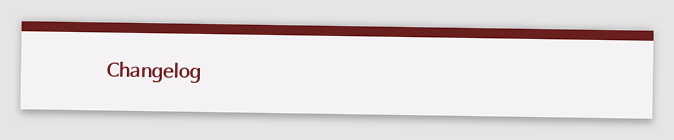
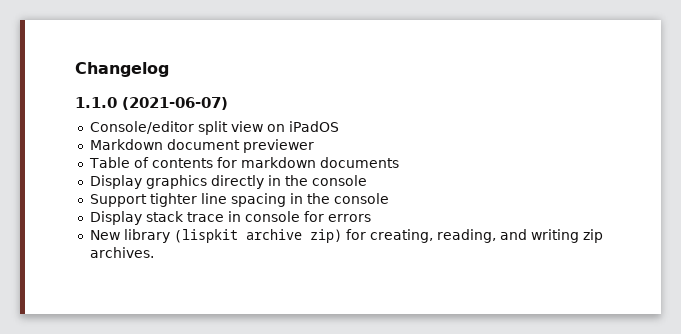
+ 1.1.0 (2021-06-07)
+ Console/editor split view on iPadOS
+ Markdown document previewer
+ Table of contents for markdown documents
+ Display graphics directly in the console
+ Support tighter line spacing in the console
+ Display stack trace in console for errors
+ New library (lispkit archive zip) for creating, reading, and writing zip archives.

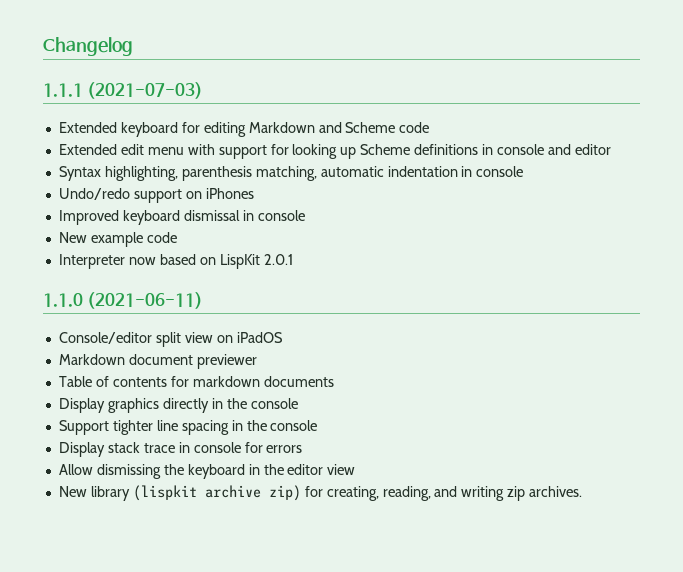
+ 1.1.1 (2021-07-03)
+ Extended keyboard for editing Markdown and Scheme code
+ Extended edit menu with support for looking up Scheme definitions in console and editor
+ Syntax highlighting, parenthesis matching, automatic indentation in console
+ Undo/redo support on iPhones
+ Improved keyboard dismissal in console
+ New example code
+ Interpreter now based on LispKit 2.0.1
- 1.1.0 (2021-06-07)
+ 1.1.0 (2021-06-11)
+ Allow dismissing the keyboard in the editor view

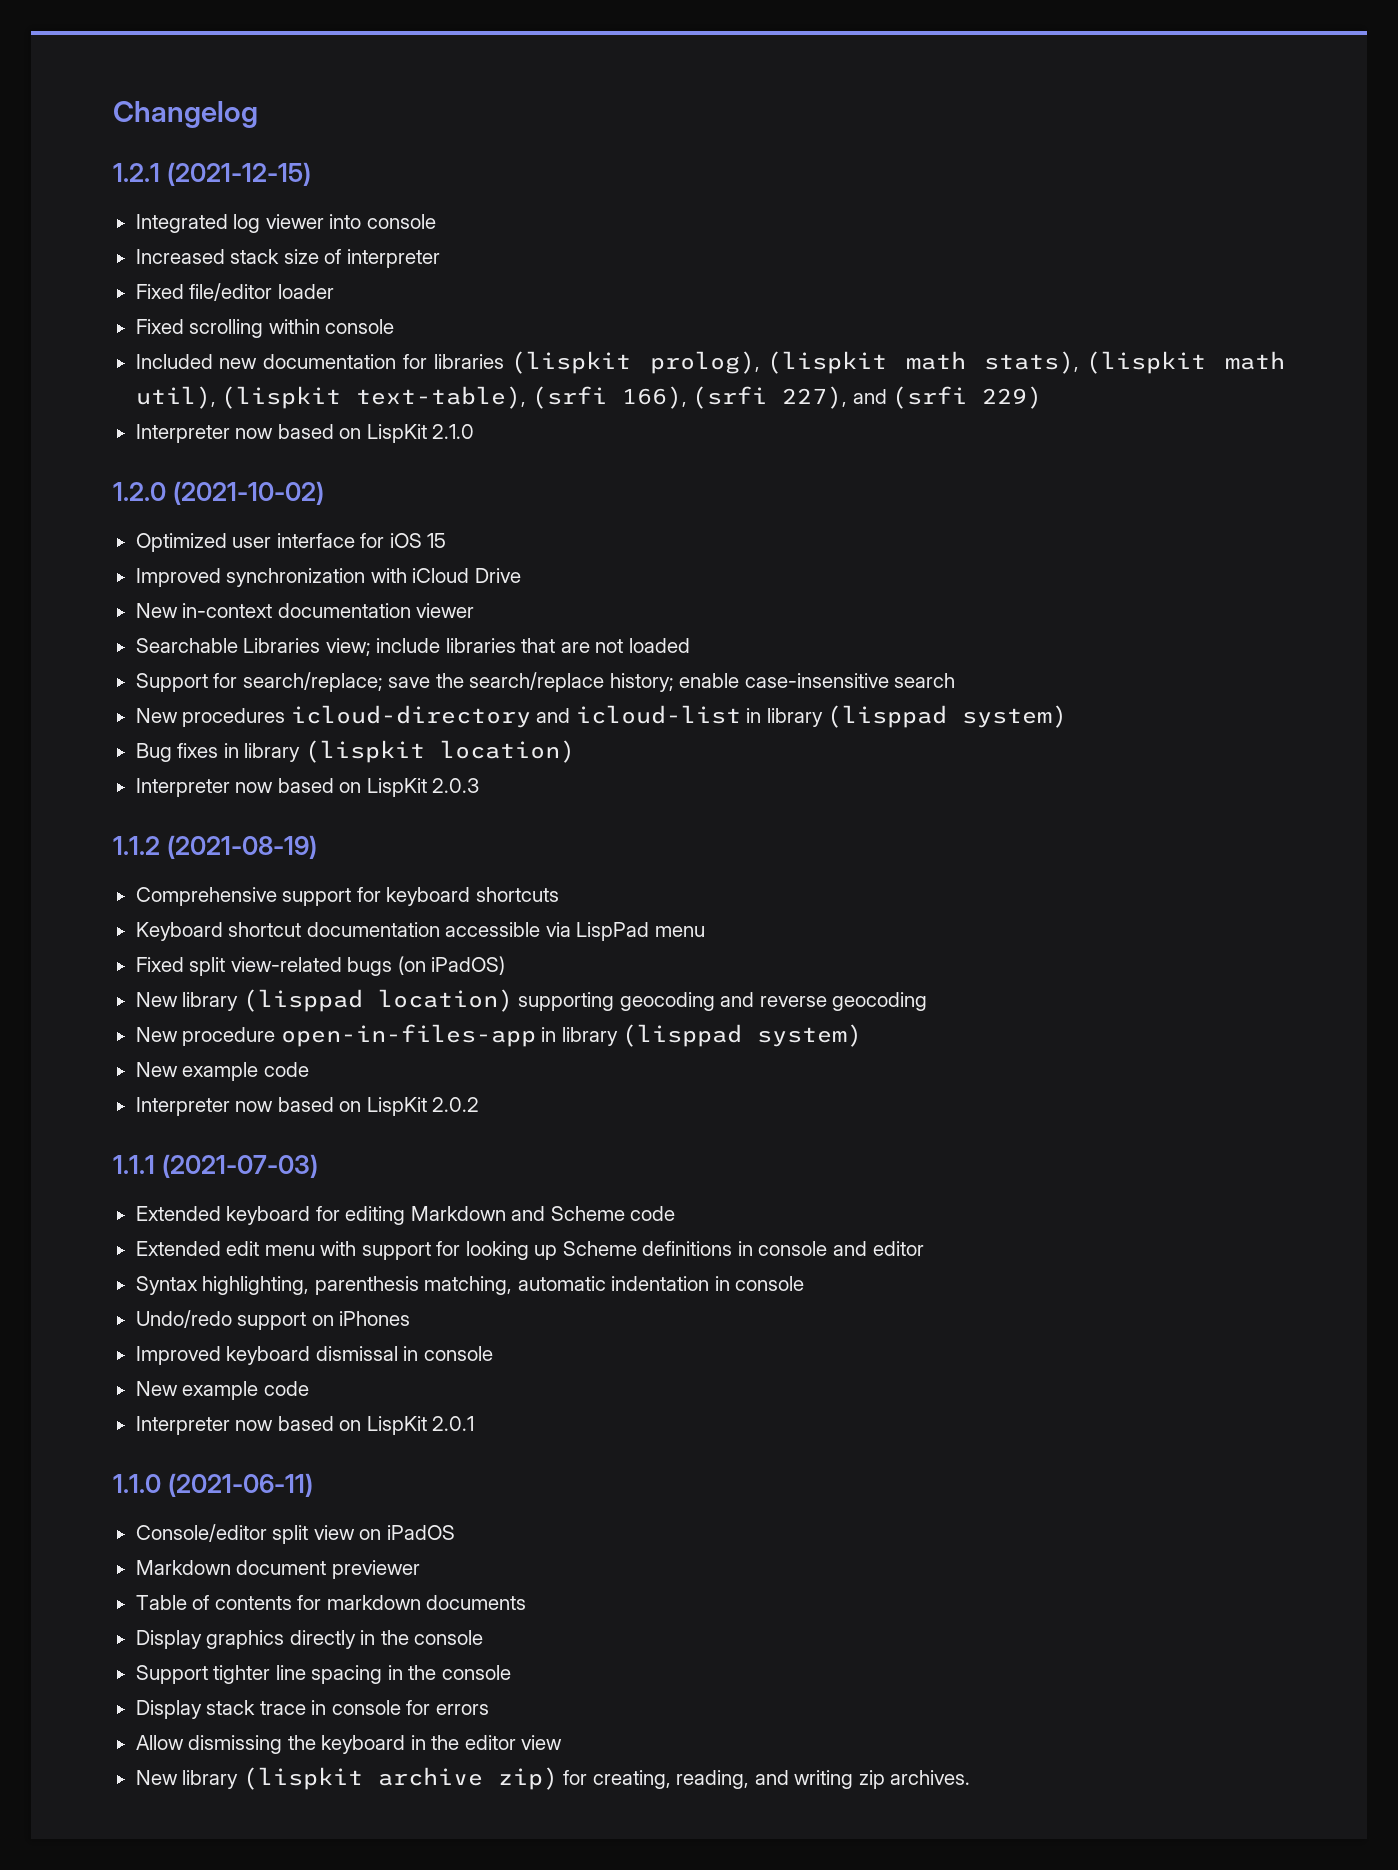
+ 1.2.1 (2021-12-15)
+ Integrated log viewer into console
+ Increased stack size of interpreter
+ Fixed file/editor loader
+ Fixed scrolling within console
+ Included new documentation for libraries (lispkit prolog), (lispkit math stats), (lispkit math util), (lispkit text-table), (srfi 166), (srfi 227), and (srfi 229)
+ Interpreter now based on LispKit 2.1.0
+ 1.2.0 (2021-10-02)
+ Optimized user interface for iOS 15
+ Improved synchronization with iCloud Drive
+ New in-context documentation viewer
+ Searchable Libraries view; include libraries that are not loaded
+ Support for search/replace; save the search/replace history; enable case-insensitive search
+ New procedures icloud-directory and icloud-list in library (lisppad system)
+ Bug fixes in library (lispkit location)
+ Interpreter now based on LispKit 2.0.3
+ 1.1.2 (2021-08-19)
+ Comprehensive support for keyboard shortcuts
+ Keyboard shortcut documentation accessible via LispPad menu
+ Fixed split view-related bugs (on iPadOS)
+ New library (lisppad location) supporting geocoding and reverse geocoding
+ New procedure open-in-files-app in library (lisppad system)
+ New example code
+ Interpreter now based on LispKit 2.0.2

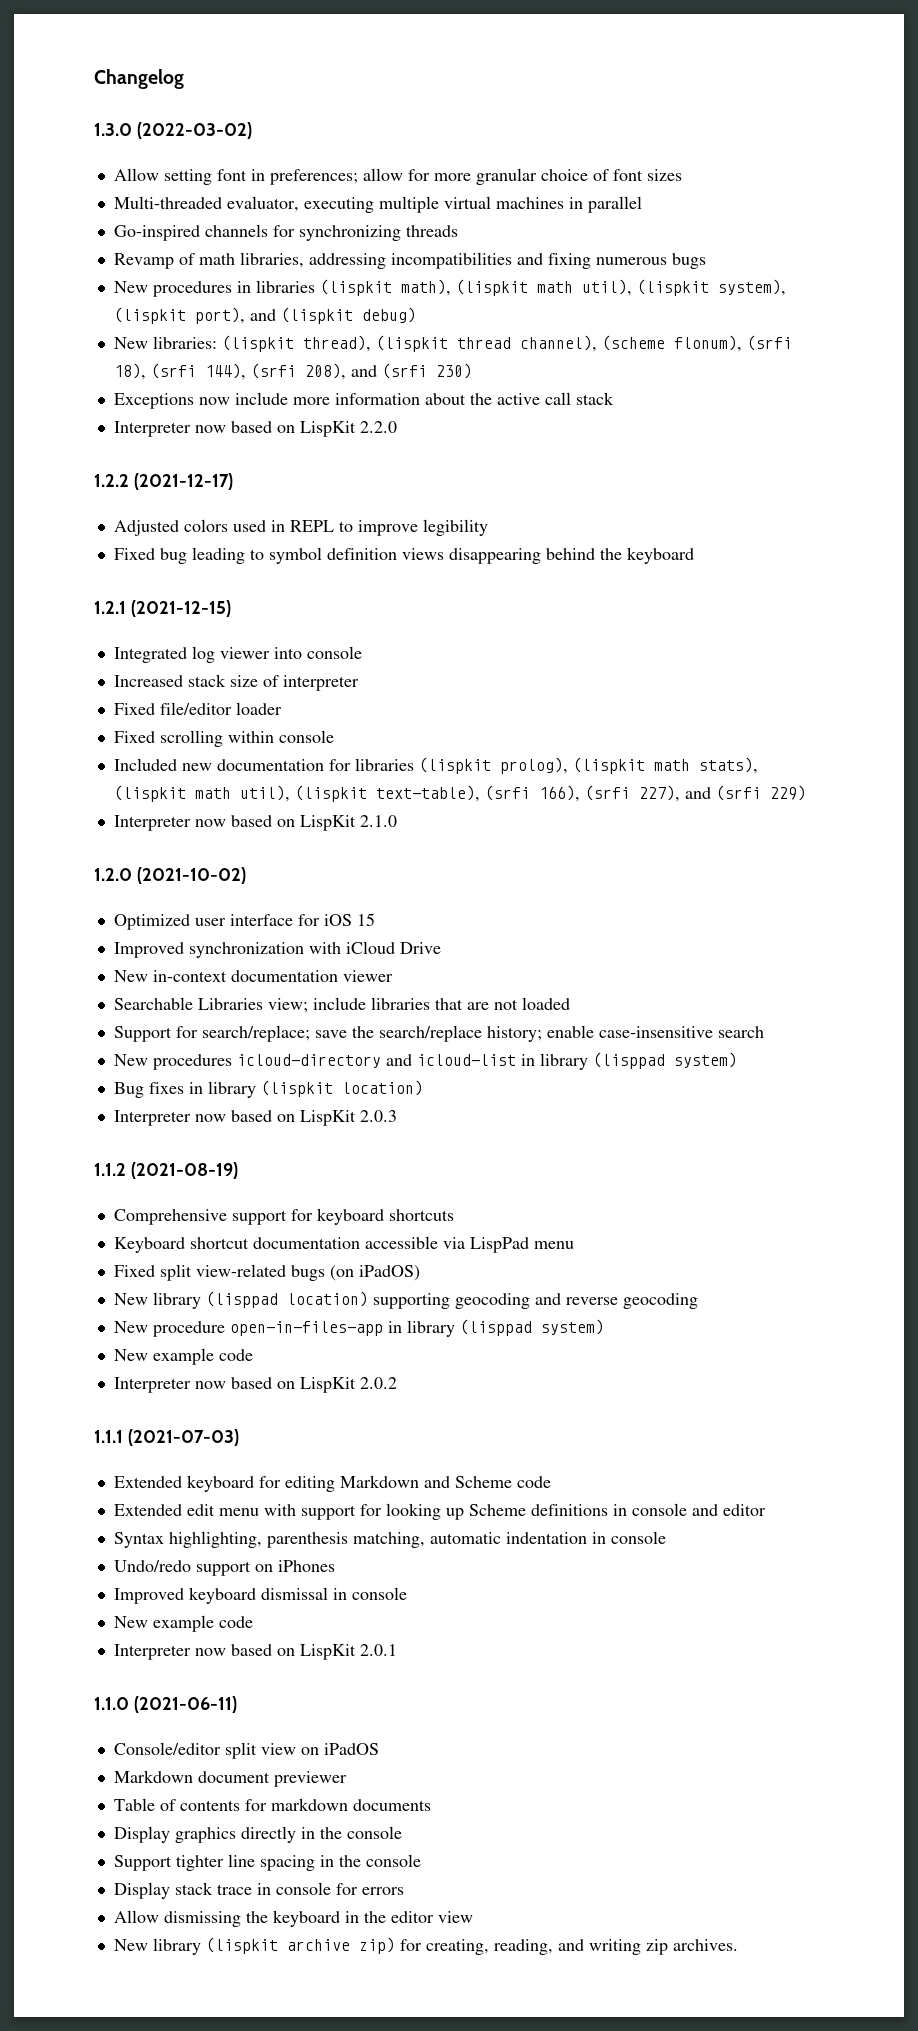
+ 1.3.0 (2022-03-02)
+ Allow setting font in preferences; allow for more granular choice of font sizes
+ Multi-threaded evaluator, executing multiple virtual machines in parallel
+ Go-inspired channels for synchronizing threads
+ Revamp of math libraries, addressing incompatibilities and fixing numerous bugs
+ New procedures in libraries (lispkit math), (lispkit math util), (lispkit system), (lispkit port), and (lispkit debug)
+ New libraries: (lispkit thread), (lispkit thread channel), (scheme flonum), (srfi 18), (srfi 144), (srfi 208), and (srfi 230)
+ Exceptions now include more information about the active call stack
+ Interpreter now based on LispKit 2.2.0
+ 1.2.2 (2021-12-17)
+ Adjusted colors used in REPL to improve legibility
+ Fixed bug leading to symbol definition views disappearing behind the keyboard

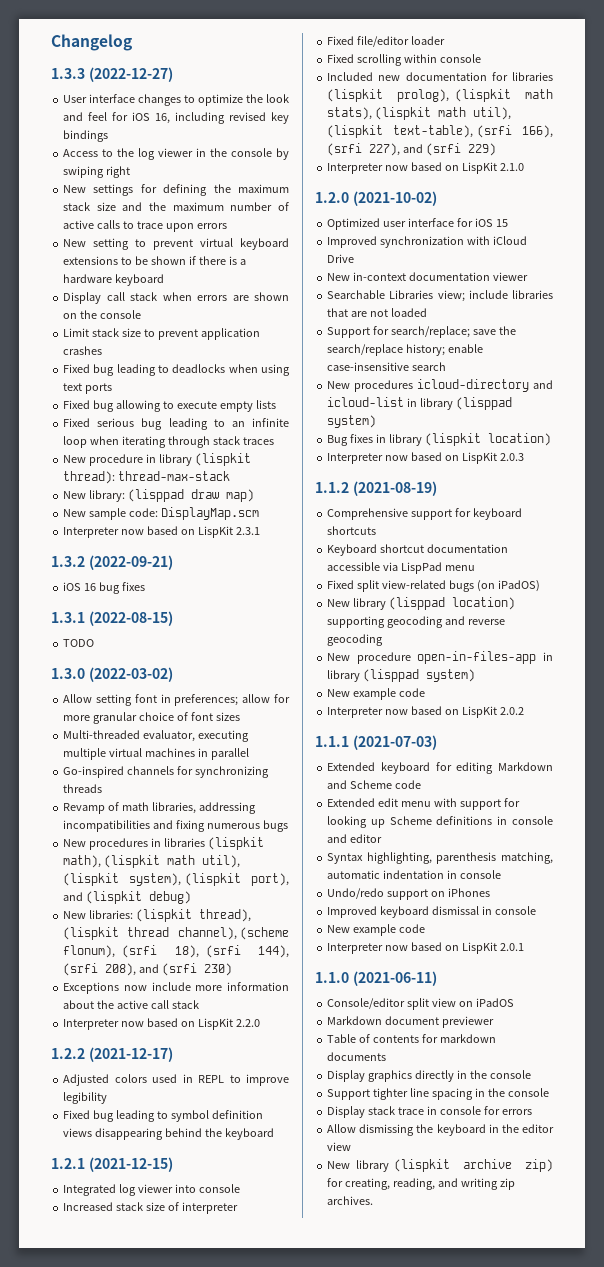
+ 1.3.3 (2022-12-27)
+ User interface changes to optimize the look and feel for iOS 16, including revised key bindings
+ Access to the log viewer in the console by swiping right
+ New settings for defining the maximum stack size and the maximum number of active calls to trace upon errors
+ New setting to prevent virtual keyboard extensions to be shown if there is a hardware keyboard
+ Display call stack when errors are shown on the console
+ Limit stack size to prevent application crashes
+ Fixed bug leading to deadlocks when using text ports
+ Fixed bug allowing to execute empty lists
+ Fixed serious bug leading to an infinite loop when iterating through stack traces
+ New procedure in library (lispkit thread): thread-max-stack
+ New library: (lisppad draw map)
+ New sample code: DisplayMap.scm
+ Interpreter now based on LispKit 2.3.1
+ 1.3.2 (2022-09-21)
+ iOS 16 bug fixes
+ 1.3.1 (2022-08-15)
+ TODO

